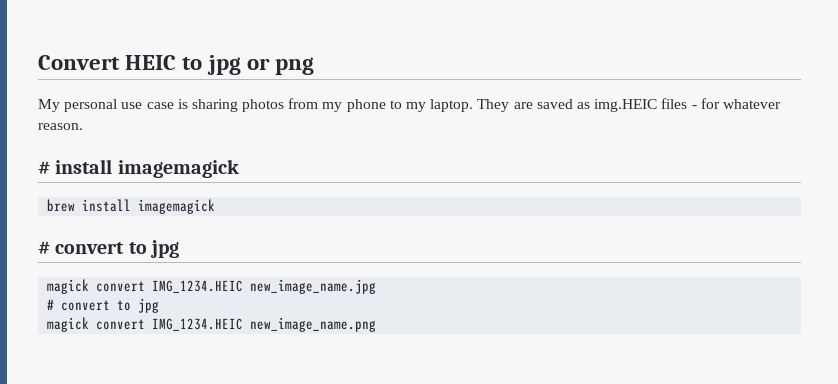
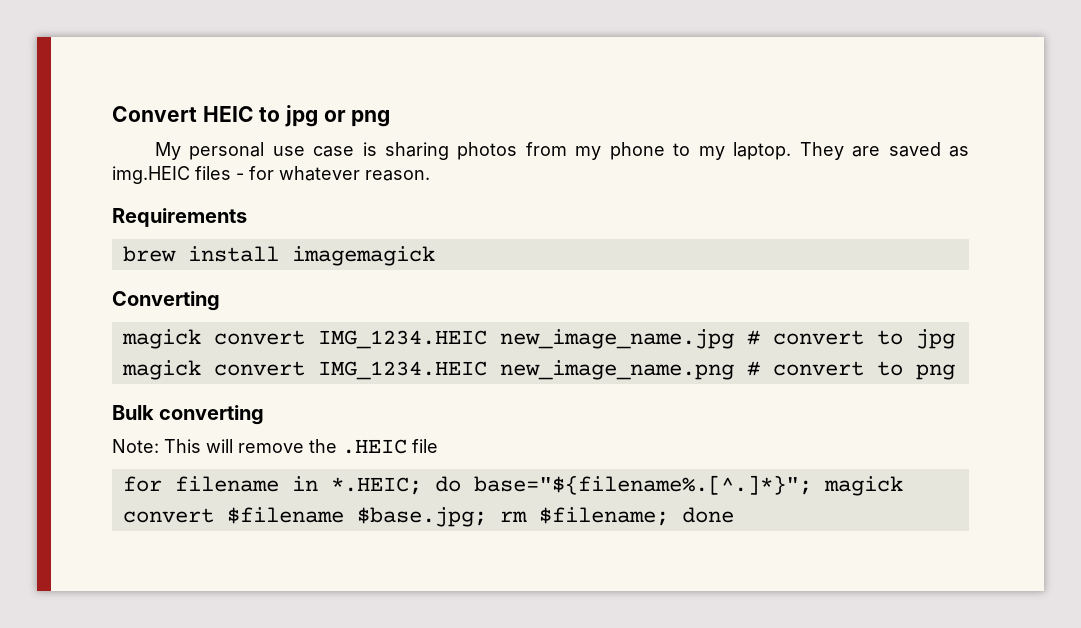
- # install imagemagick
+ Requirements
  brew install imagemagick
- # convert to jpg
+ Converting
- magick convert IMG_1234.HEIC new_image_name.jpg
- # convert to jpg
+ magick convert IMG_1234.HEIC new_image_name.jpg # convert to jpg
- magick convert IMG_1234.HEIC new_image_name.png
+ magick convert IMG_1234.HEIC new_image_name.png # convert to png
+ Bulk converting
+ Note: This will remove the .HEIC file
+ for filename in *.HEIC; do base="${filename%.[^.]*}"; magick convert $filename $base.jpg; rm $filename; done

